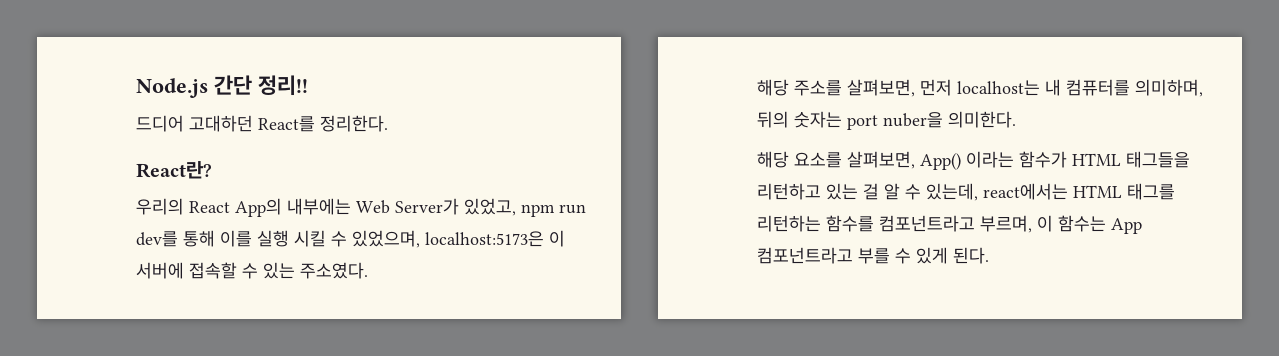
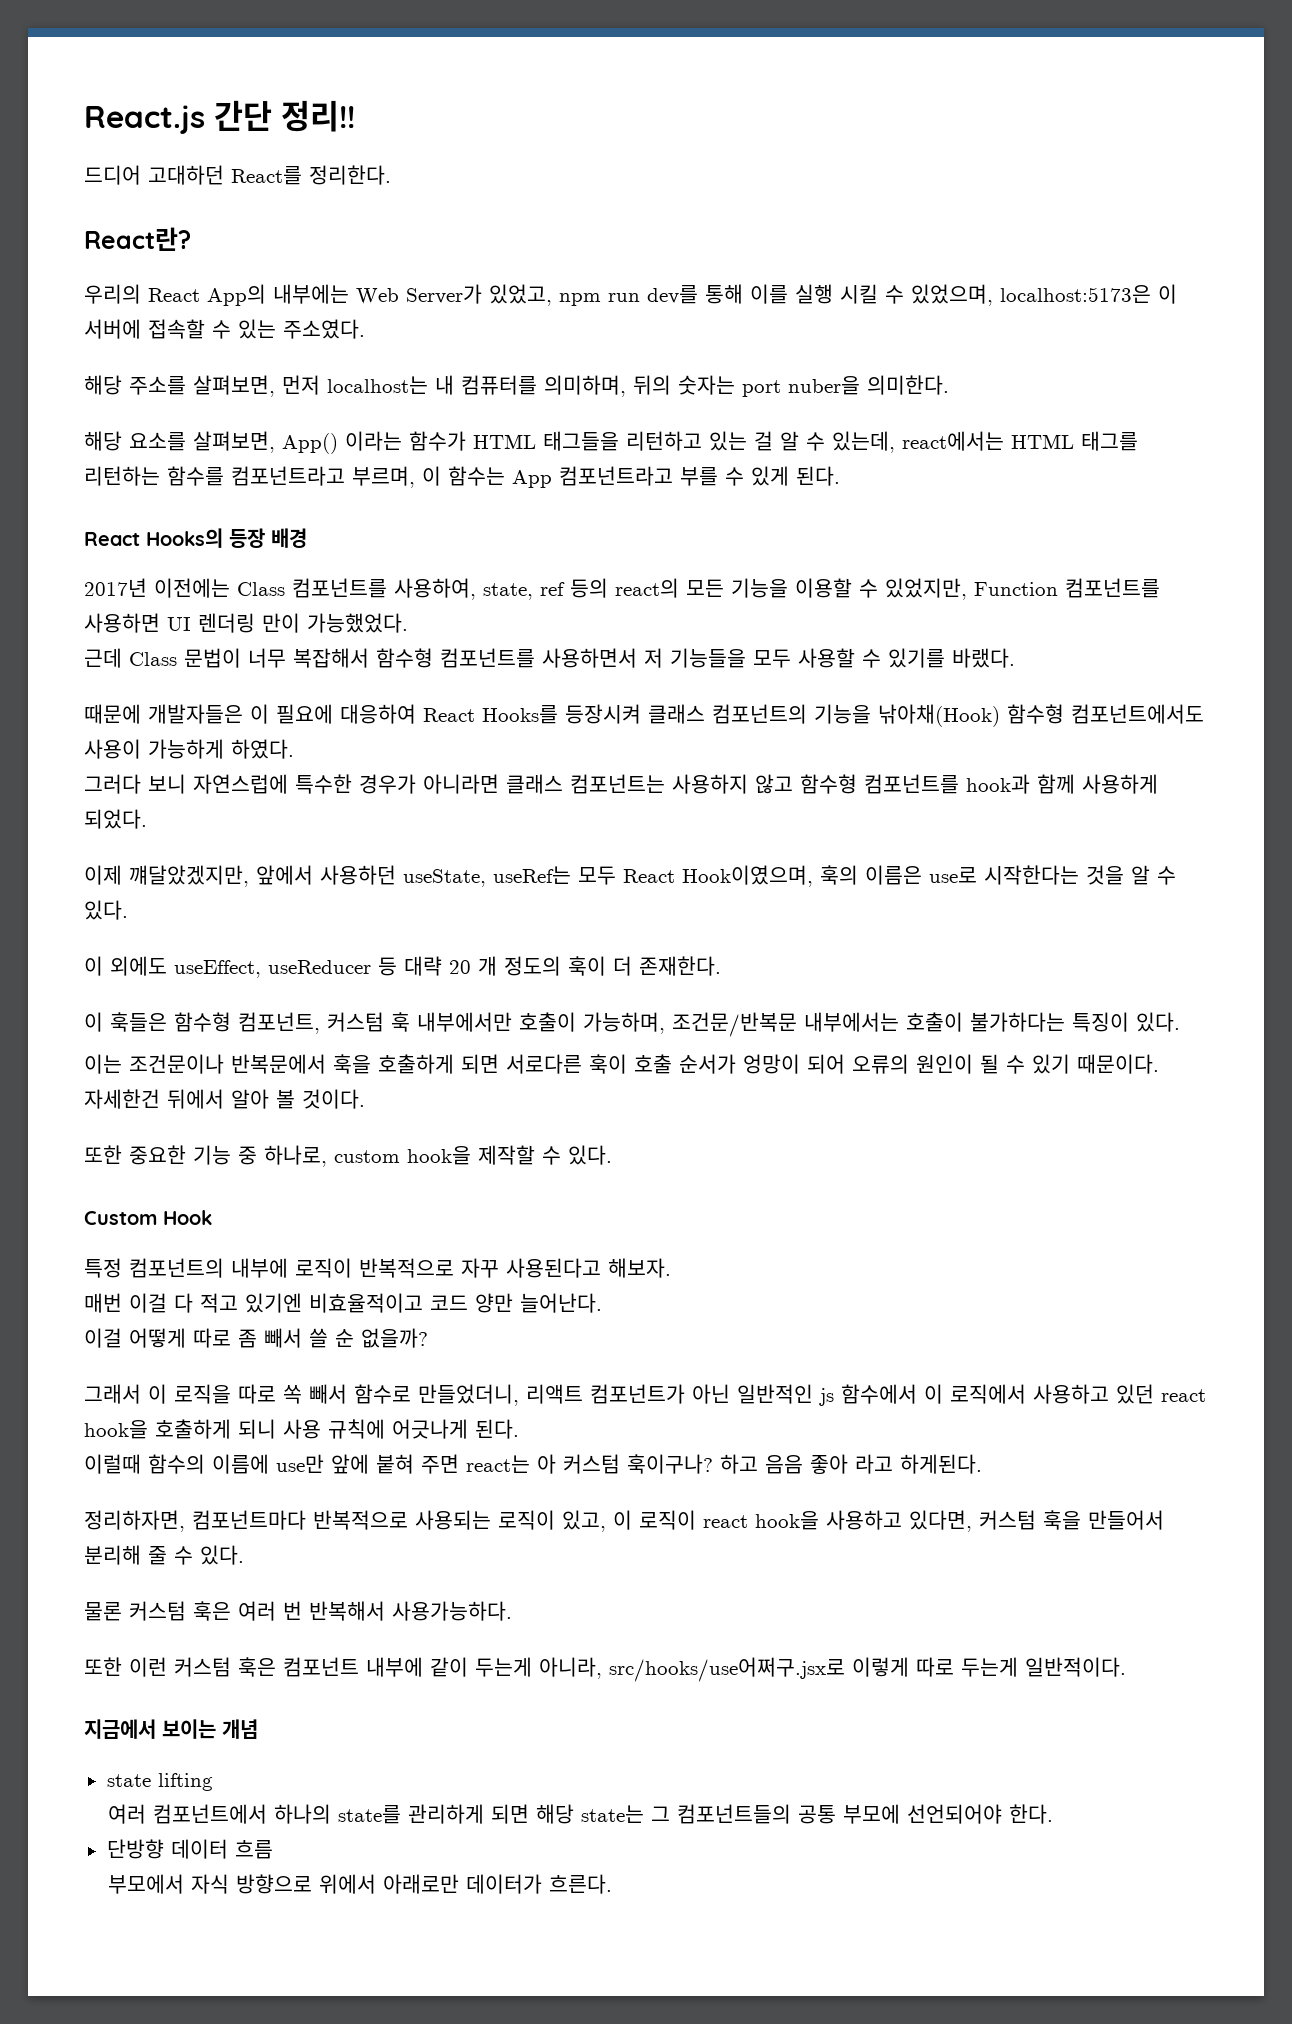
- Node.js 간단 정리!!
+ React.js 간단 정리!!
+ React Hooks의 등장 배경
+ 2017년 이전에는 Class 컴포넌트를 사용하여, state, ref 등의 react의 모든 기능을 이용할 수 있었지만, Function 컴포넌트를 사용하면 UI 렌더링 만이 가능했었다.
+ 근데 Class 문법이 너무 복잡해서 함수형 컴포넌트를 사용하면서 저 기능들을 모두 사용할 수 있기를 바랬다.
+ 때문에 개발자들은 이 필요에 대응하여 React Hooks를 등장시켜 클래스 컴포넌트의 기능을 낚아채(Hook) 함수형 컴포넌트에서도 사용이 가능하게 하였다.
+ 그러다 보니 자연스럽에 특수한 경우가 아니라면 클래스 컴포넌트는 사용하지 않고 함수형 컴포넌트를 hook과 함께 사용하게 되었다.
+ 이제 꺠달았겠지만, 앞에서 사용하던 useState, useRef는 모두 React Hook이였으며, 훅의 이름은 use로 시작한다는 것을 알 수 있다.
+ 이 외에도 useEffect, useReducer 등 대략 20 개 정도의 훅이 더 존재한다.
+ 이 훅들은 함수형 컴포넌트, 커스텀 훅 내부에서만 호출이 가능하며, 조건문/반복문 내부에서는 호출이 불가하다는 특징이 있다.
+ 이는 조건문이나 반복문에서 훅을 호출하게 되면 서로다른 훅이 호출 순서가 엉망이 되어 오류의 원인이 될 수 있기 때문이다. 자세한건 뒤에서 알아 볼 것이다.
+ 또한 중요한 기능 중 하나로, custom hook을 제작할 수 있다.
+ Custom Hook
+ 특정 컴포넌트의 내부에 로직이 반복적으로 자꾸 사용된다고 해보자.
+ 매번 이걸 다 적고 있기엔 비효율적이고 코드 양만 늘어난다.
+ 이걸 어떻게 따로 좀 빼서 쓸 순 없을까?
+ 그래서 이 로직을 따로 쏙 빼서 함수로 만들었더니, 리액트 컴포넌트가 아닌 일반적인 js 함수에서 이 로직에서 사용하고 있던 react hook을 호출하게 되니 사용 규칙에 어긋나게 된다.
+ 이럴때 함수의 이름에 use만 앞에 붙혀 주면 react는 아 커스텀 훅이구나? 하고 음음 좋아 라고 하게된다.
+ 정리하자면, 컴포넌트마다 반복적으로 사용되는 로직이 있고, 이 로직이 react hook을 사용하고 있다면, 커스텀 훅을 만들어서 분리해 줄 수 있다.
+ 물론 커스텀 훅은 여러 번 반복해서 사용가능하다.
+ 또한 이런 커스텀 훅은 컴포넌트 내부에 같이 두는게 아니라, src/hooks/use어쩌구.jsx로 이렇게 따로 두는게 일반적이다.
+ 지금에서 보이는 개념
+ state lifting
+ 여러 컴포넌트에서 하나의 state를 관리하게 되면 해당 state는 그 컴포넌트들의 공통 부모에 선언되어야 한다.
+ 단방향 데이터 흐름
+ 부모에서 자식 방향으로 위에서 아래로만 데이터가 흐른다.

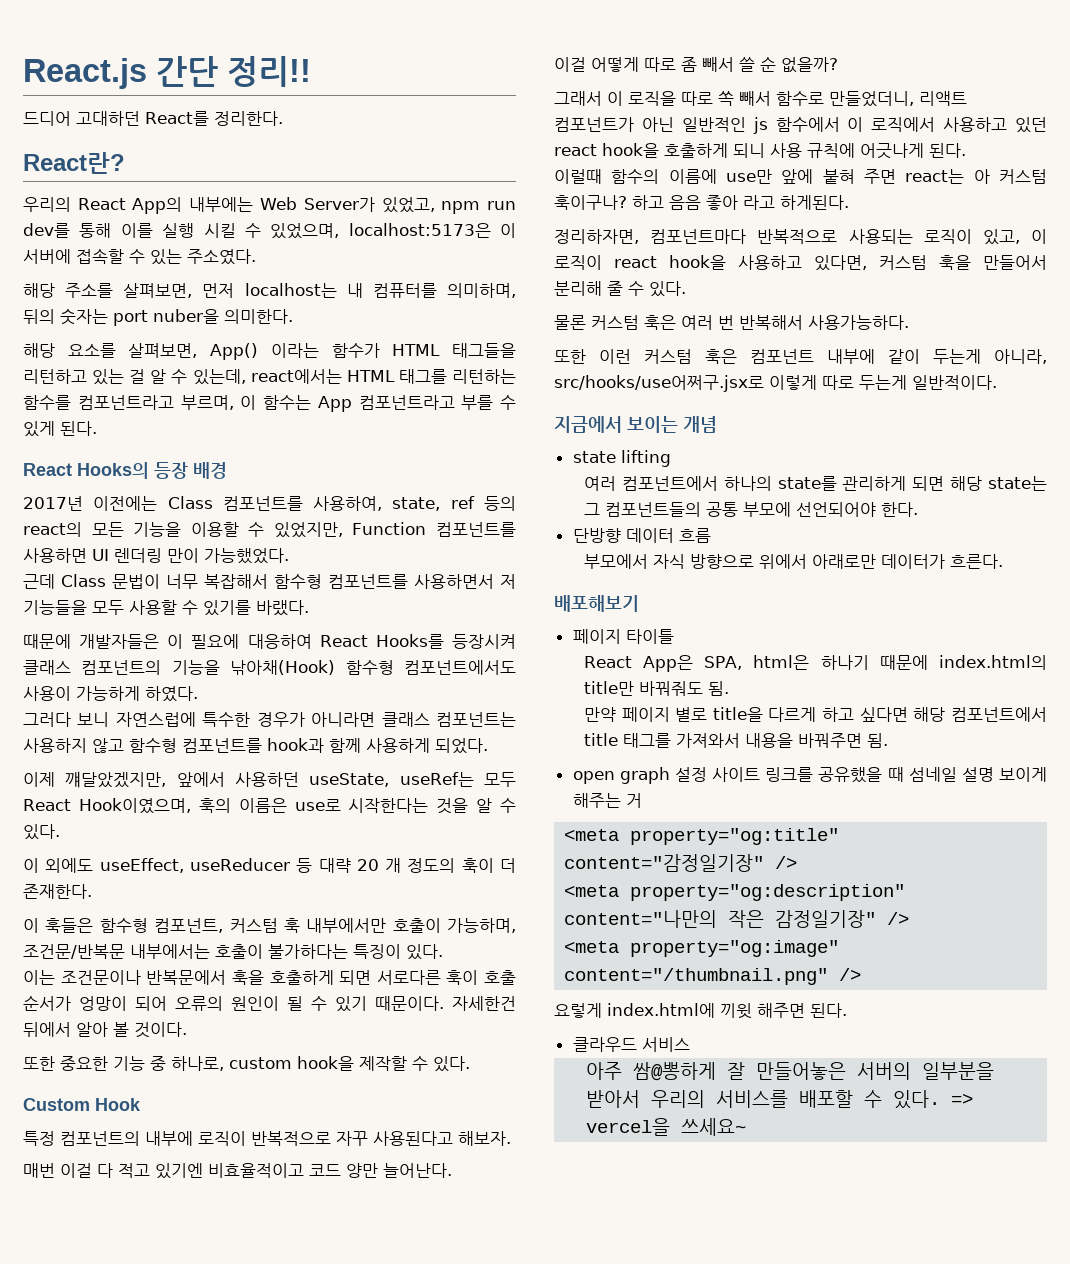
+ 배포해보기
+ 페이지 타이틀
+ React App은 SPA, html은 하나기 때문에 index.html의 title만 바꿔줘도 됨.
+ 만약 페이지 별로 title을 다르게 하고 싶다면 해당 컴포넌트에서 title 태그를 가져와서 내용을 바꿔주면 됨.
+ open graph 설정 사이트 링크를 공유했을 때 섬네일 설명 보이게 해주는 거
+ <meta property="og:title" content="감정일기장" />
+ <meta property="og:description" content="나만의 작은 감정일기장" />
+ <meta property="og:image" content="/thumbnail.png" />
+ 요렇게 index.html에 끼윗 해주면 된다.
+ 클라우드 서비스
+ 아주 쌈@뽕하게 잘 만들어놓은 서버의 일부분을 받아서 우리의 서비스를 배포할 수 있다. => vercel을 쓰세요~

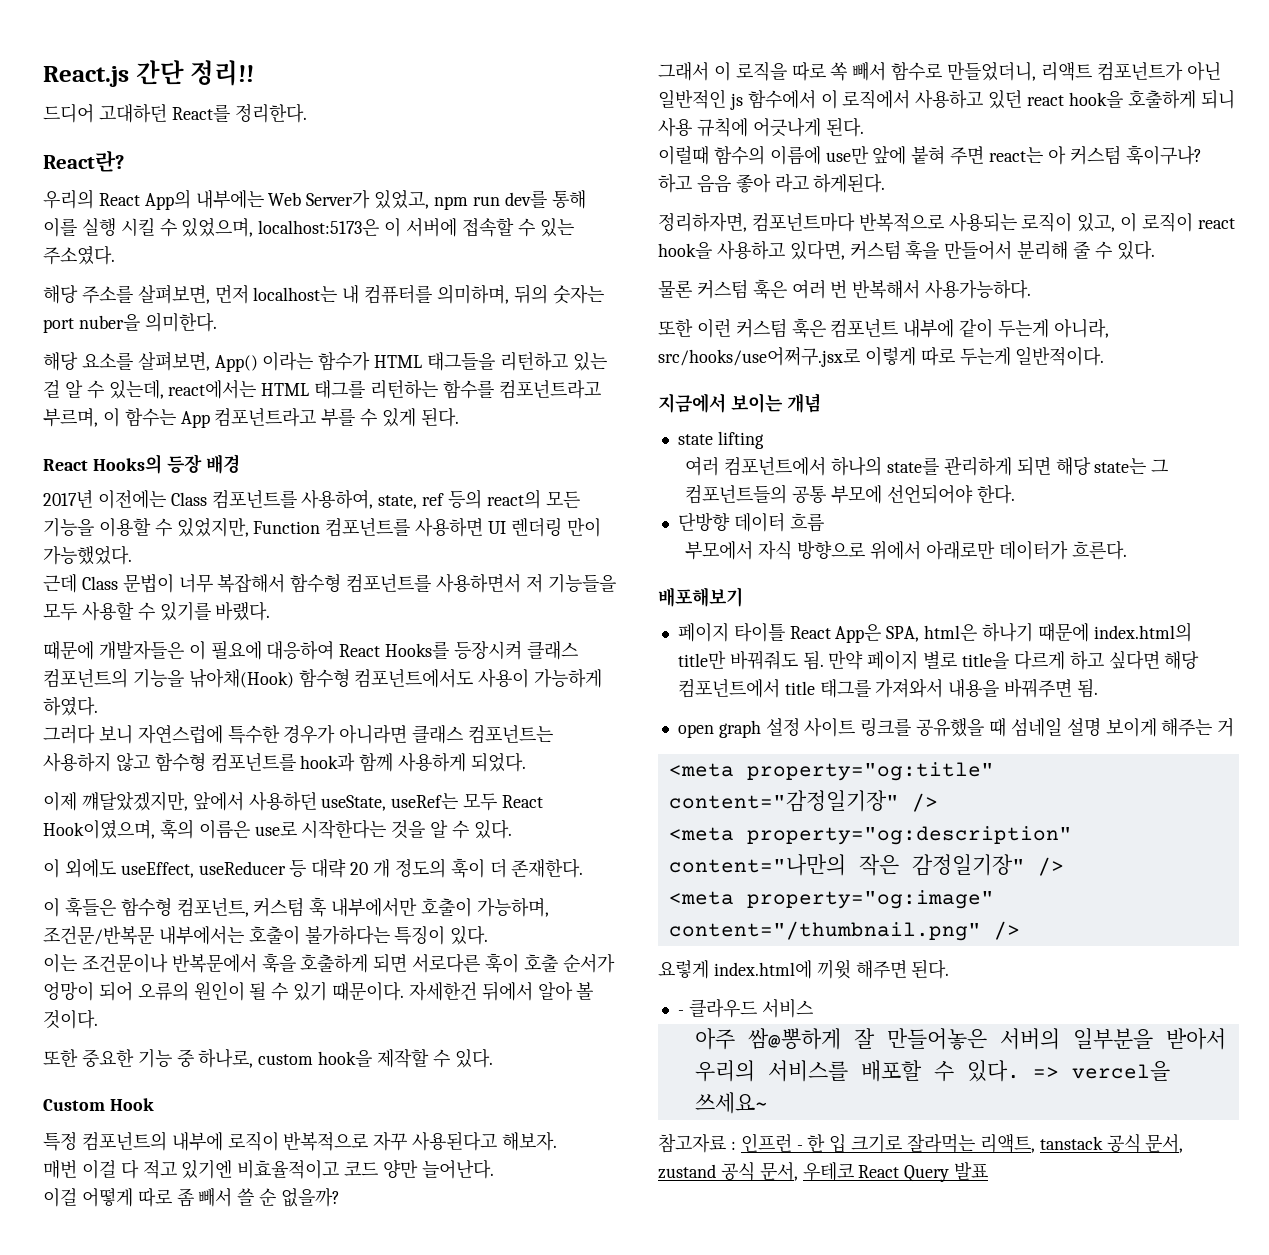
- 페이지 타이틀
- React App은 SPA, html은 하나기 때문에 index.html의 title만 바꿔줘도 됨.
- 만약 페이지 별로 title을 다르게 하고 싶다면 해당 컴포넌트에서 title 태그를 가져와서 내용을 바꿔주면 됨.
+ 페이지 타이틀 React App은 SPA, html은 하나기 때문에 index.html의 title만 바꿔줘도 됨. 만약 페이지 별로 title을 다르게 하고 싶다면 해당 컴포넌트에서 title 태그를 가져와서 내용을 바꿔주면 됨.
- 클라우드 서비스
+ - 클라우드 서비스
+ 참고자료 : 인프런 - 한 입 크기로 잘라먹는 리액트, tanstack 공식 문서, zustand 공식 문서, 우테코 React Query 발표

